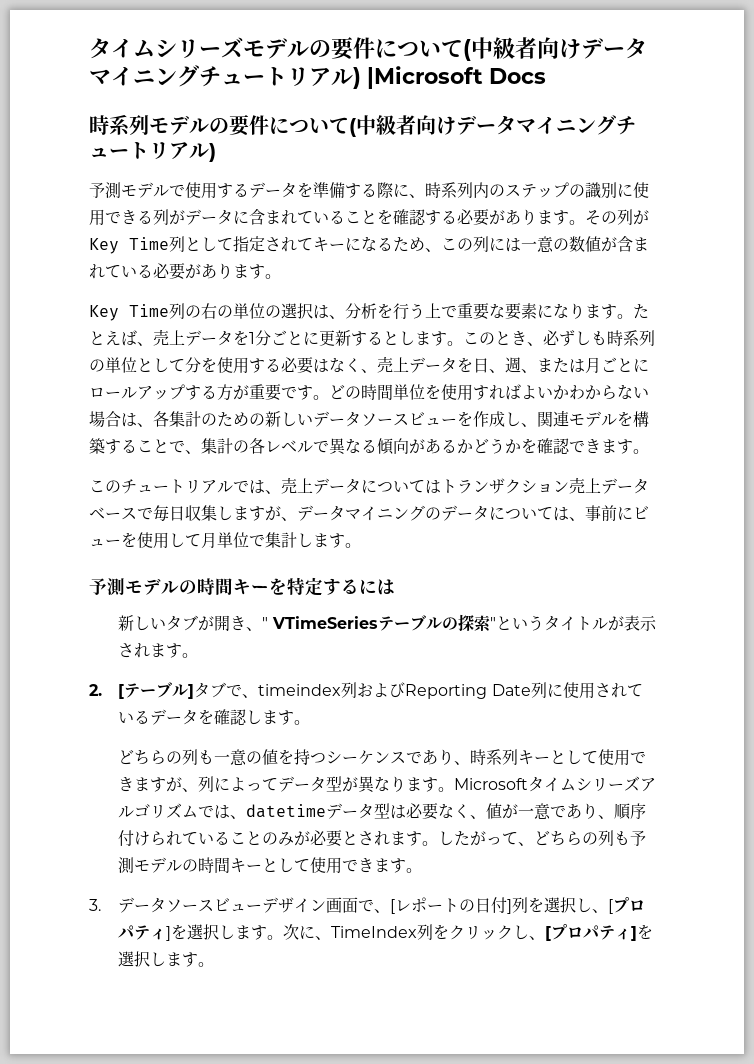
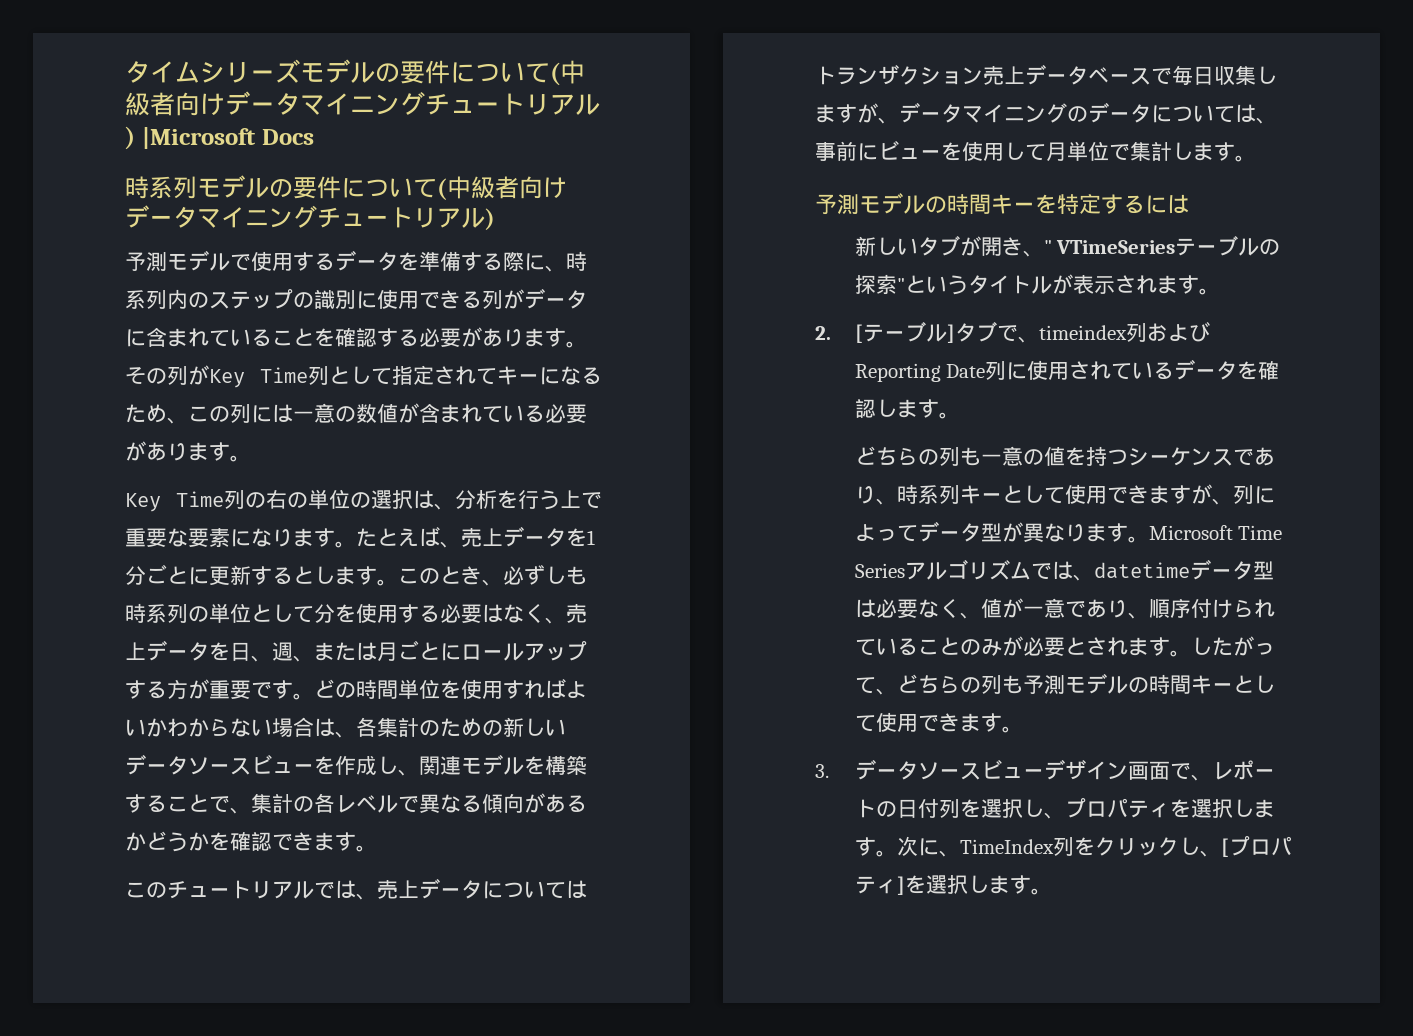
- Microsoftタイムシリーズアルゴリズムでは、datetimeデータ型は必要なく、値が一意であり、順序付けられていることのみが必要とされます。
+ Microsoft Time Seriesアルゴリズムでは、datetimeデータ型は必要なく、値が一意であり、順序付けられていることのみが必要とされます。
- 3.データソースビューデザイン画面で、[レポートの日付]列を選択し、[プロパティ]を選択します。
+ 3.データソースビューデザイン画面で、レポートの日付列を選択し、プロパティを選択します。

